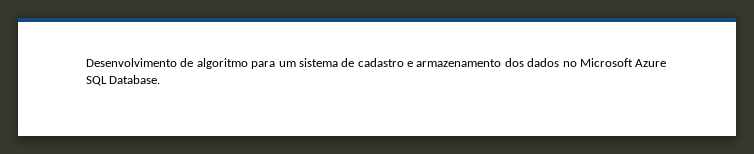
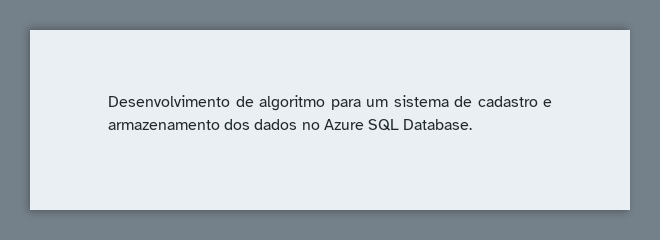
- Desenvolvimento de algoritmo para um sistema de cadastro e armazenamento dos dados no Microsoft Azure SQL Database.
+ Desenvolvimento de algoritmo para um sistema de cadastro e armazenamento dos dados no Azure SQL Database.

